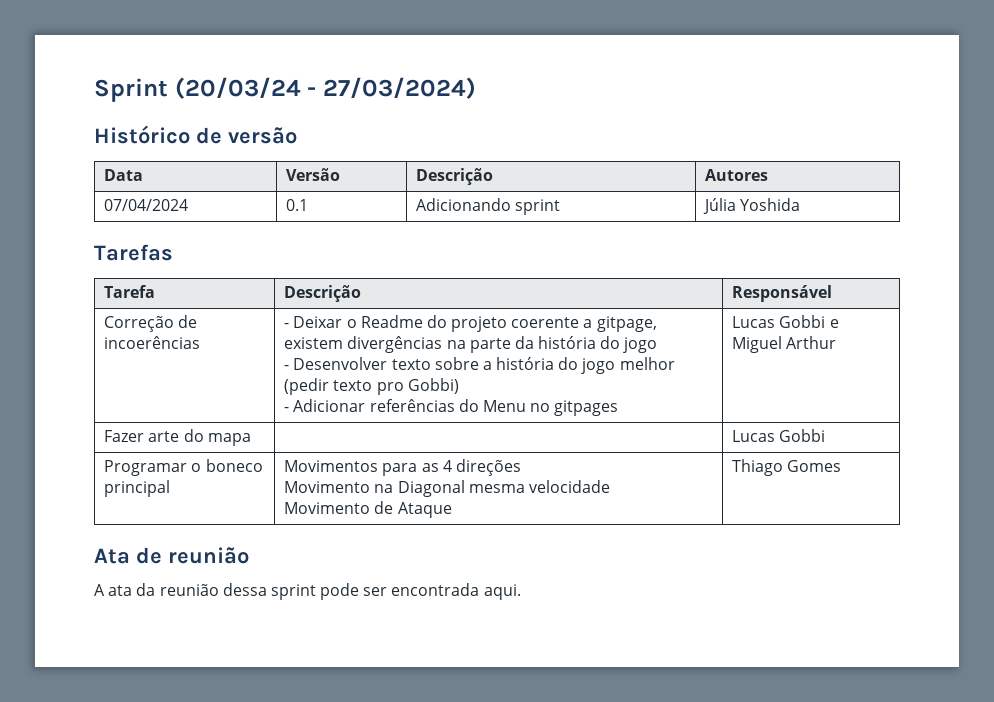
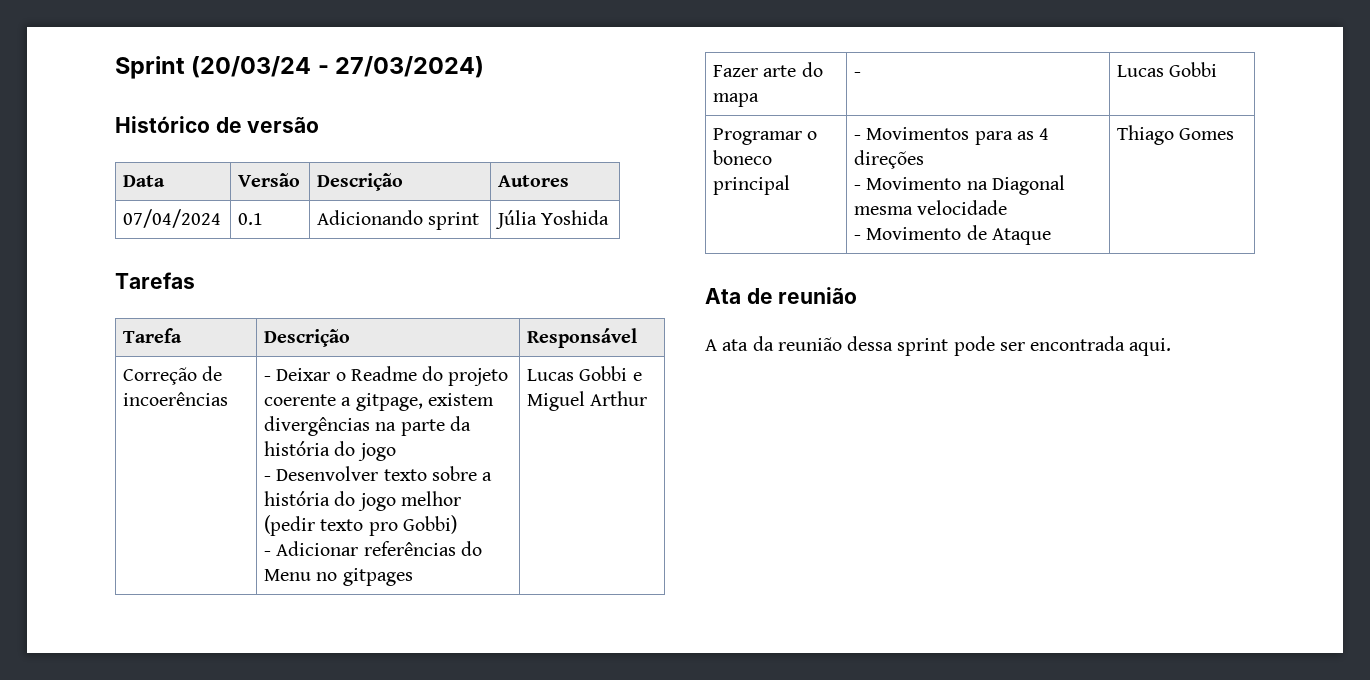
- Fazer arte do mapa | | Lucas Gobbi
+ Fazer arte do mapa | - | Lucas Gobbi
- Programar o boneco principal | Movimentos para as 4 direções
- Movimento na Diagonal mesma velocidade
- Movimento de Ataque | Thiago Gomes
+ Programar o boneco principal | - Movimentos para as 4 direções
+ - Movimento na Diagonal mesma velocidade
+ - Movimento de Ataque | Thiago Gomes

